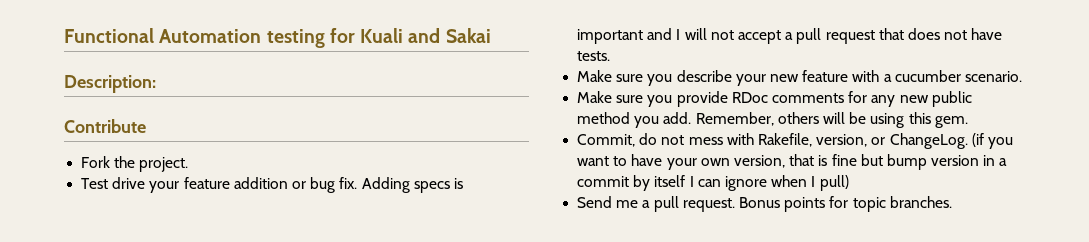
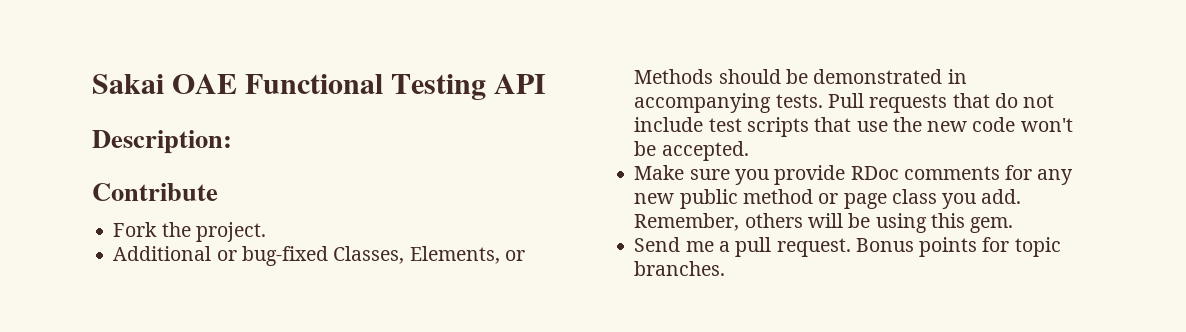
- Functional Automation testing for Kuali and Sakai
+ Sakai OAE Functional Testing API
- Test drive your feature addition or bug fix. Adding specs is important and I will not accept a pull request that does not have tests.
- Make sure you describe your new feature with a cucumber scenario.
+ Additional or bug-fixed Classes, Elements, or Methods should be demonstrated in accompanying tests. Pull requests that do not include test scripts that use the new code won't be accepted.
- Make sure you provide RDoc comments for any new public method you add.
+ Make sure you provide RDoc comments for any new public method or page class you add.
- Commit, do not mess with Rakefile, version, or ChangeLog. (if you want to have your own version, that is fine but bump version in a commit by itself I can ignore when I pull)

